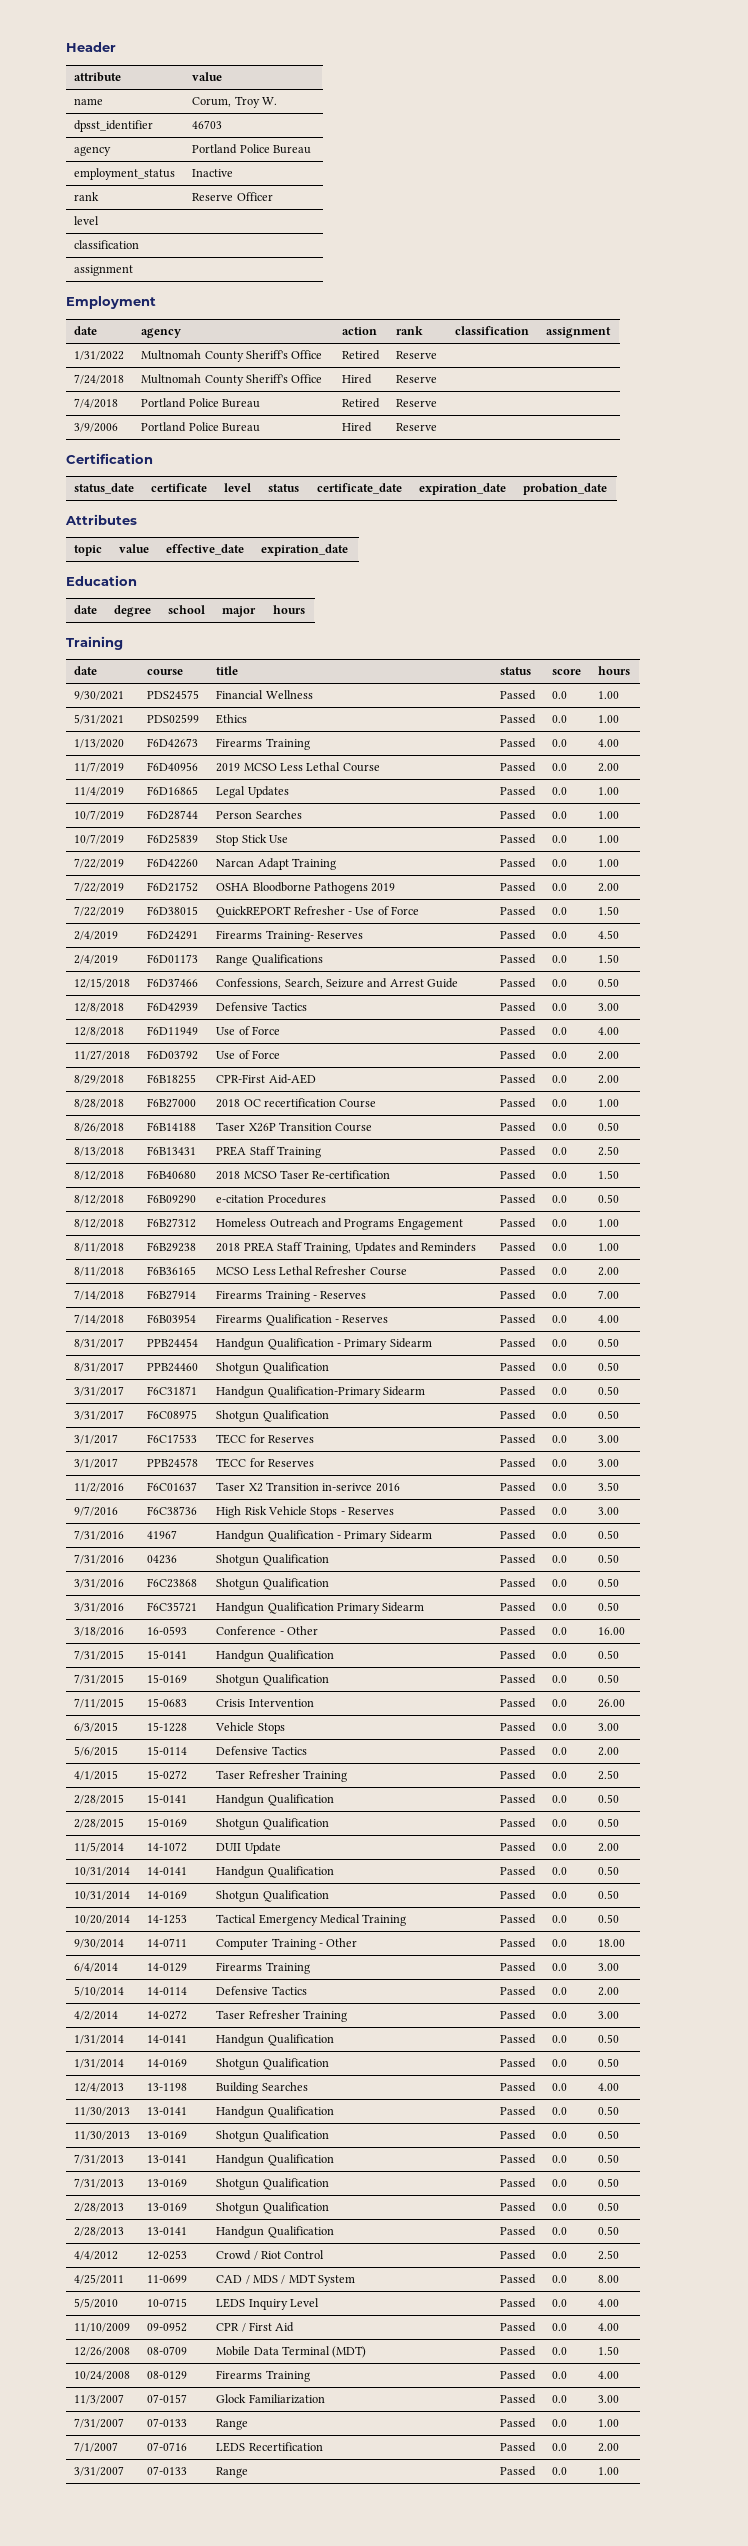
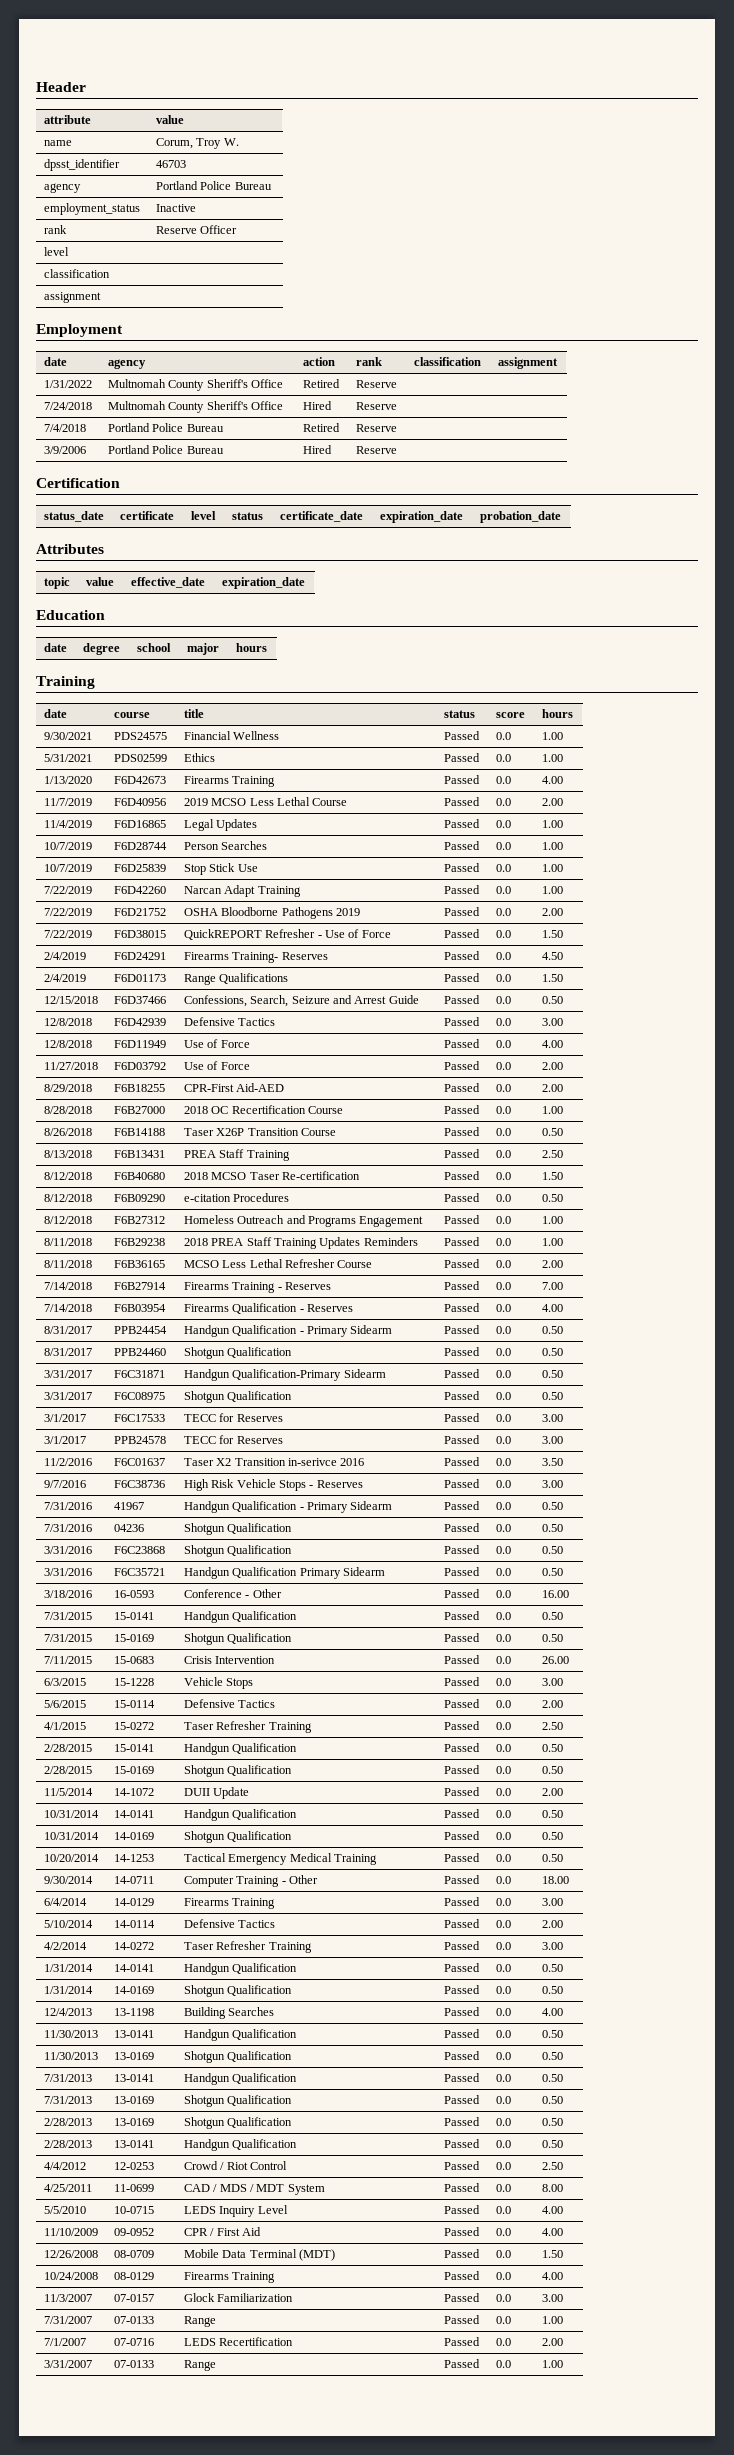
- 8/28/2018 | F6B27000 | 2018 OC recertification Course | Passed | 0.0 | 1.00
+ 8/28/2018 | F6B27000 | 2018 OC Recertification Course | Passed | 0.0 | 1.00
- 8/11/2018 | F6B29238 | 2018 PREA Staff Training, Updates and Reminders | Passed | 0.0 | 1.00
+ 8/11/2018 | F6B29238 | 2018 PREA Staff Training Updates Reminders | Passed | 0.0 | 1.00

